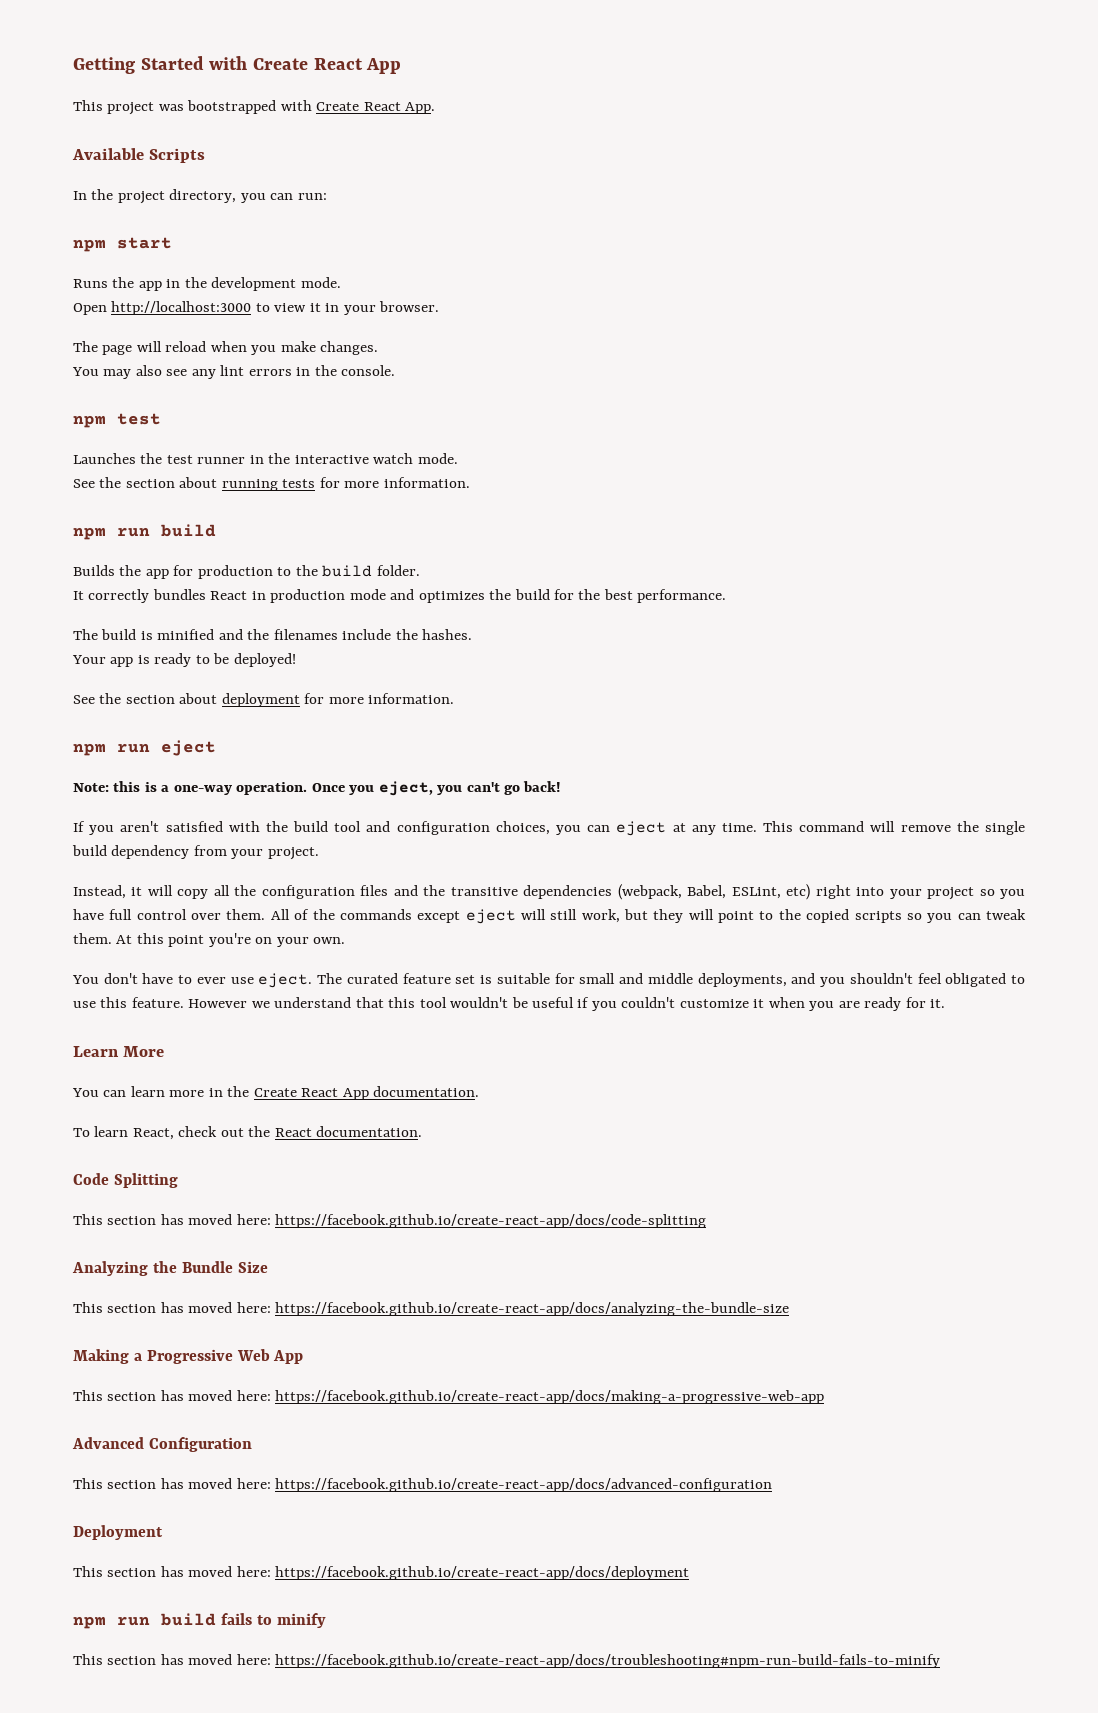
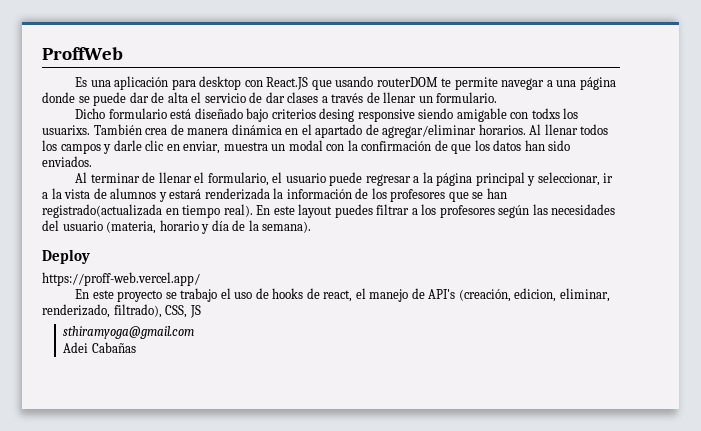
- Getting Started with Create React App
- This project was bootstrapped with Create React App.
- Available Scripts
- In the project directory, you can run:
- npm start
- Runs the app in the development mode.
- Open http://localhost:3000 to view it in your browser.
- The page will reload when you make changes.
- You may also see any lint errors in the console.
- npm test
- Launches the test runner in the interactive watch mode.
- See the section about running tests for more information.
- npm run build
- Builds the app for production to the build folder.
- It correctly bundles React in production mode and optimizes the build for the best performance.
- The build is minified and the filenames include the hashes.
- Your app is ready to be deployed!
- See the section about deployment for more information.
- npm run eject
- Note: this is a one-way operation. Once you eject, you can't go back!
- If you aren't satisfied with the build tool and configuration choices, you can eject at any time. This command will remove the single build dependency from your project.
- Instead, it will copy all the configuration files and the transitive dependencies (webpack, Babel, ESLint, etc) right into your project so you have full control over them. All of the commands except eject will still work, but they will point to the copied scripts so you can tweak them. At this point you're on your own.
- You don't have to ever use eject. The curated feature set is suitable for small and middle deployments, and you shouldn't feel obligated to use this feature. However we understand that this tool wouldn't be useful if you couldn't customize it when you are ready for it.
- Learn More
- You can learn more in the Create React App documentation.
- To learn React, check out the React documentation.
- Code Splitting
- This section has moved here: https://facebook.github.io/create-react-app/docs/code-splitting
- Analyzing the Bundle Size
- This section has moved here: https://facebook.github.io/create-react-app/docs/analyzing-the-bundle-size
- Making a Progressive Web App
- This section has moved here: https://facebook.github.io/create-react-app/docs/making-a-progressive-web-app
- Advanced Configuration
- This section has moved here: https://facebook.github.io/create-react-app/docs/advanced-configuration
- Deployment
- This section has moved here: https://facebook.github.io/create-react-app/docs/deployment
- npm run build fails to minify
- This section has moved here: https://facebook.github.io/create-react-app/docs/troubleshooting#npm-run-build-fails-to-minify
+ ProffWeb
+ Es una aplicación para desktop con React.JS que usando routerDOM te permite navegar a una página donde se puede dar de alta el servicio de dar clases a través de llenar un formulario.
+ Dicho formulario está diseñado bajo criterios desing responsive siendo amigable con todxs los usuarixs. También crea de manera dinámica en el apartado de agregar/eliminar horarios. Al llenar todos los campos y darle clic en enviar, muestra un modal con la confirmación de que los datos han sido enviados.
+ Al terminar de llenar el formulario, el usuario puede regresar a la página principal y seleccionar, ir a la vista de alumnos y estará renderizada la información de los profesores que se han registrado(actualizada en tiempo real). En este layout puedes filtrar a los profesores según las necesidades del usuario (materia, horario y día de la semana).
+ Deploy
+ https://proff-web.vercel.app/
+ En este proyecto se trabajo el uso de hooks de react, el manejo de API's (creación, edicion, eliminar, renderizado, filtrado), CSS, JS
+ sthiramyoga@gmail.com
+ Adei Cabañas

